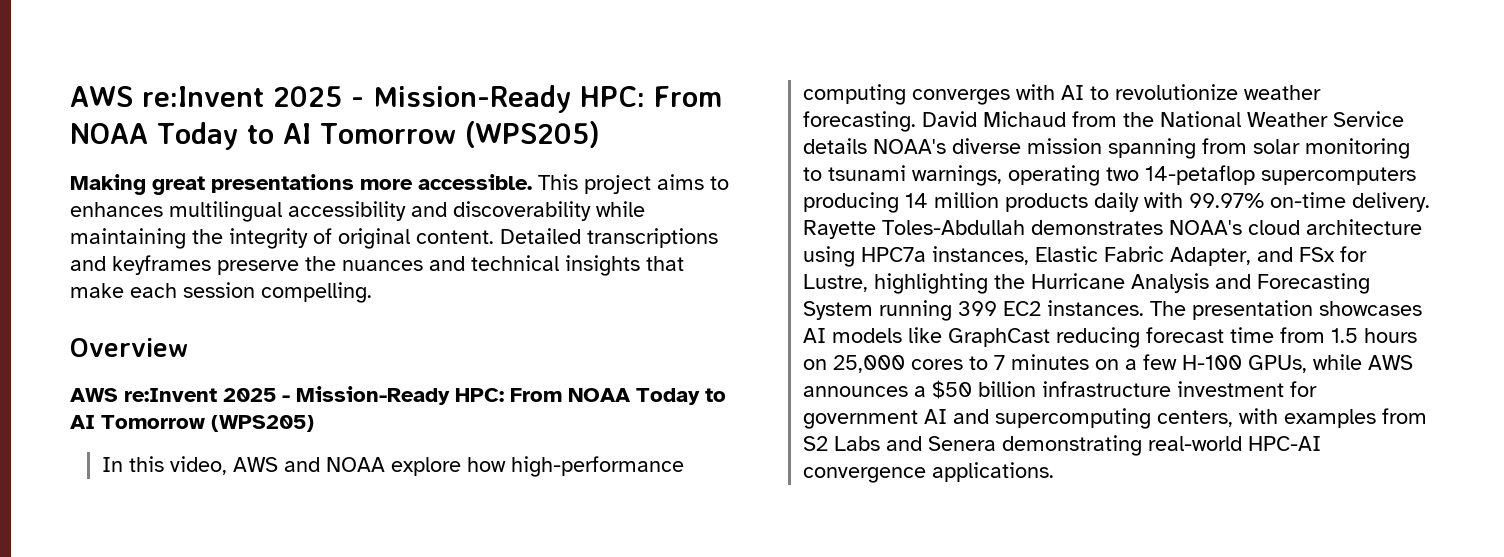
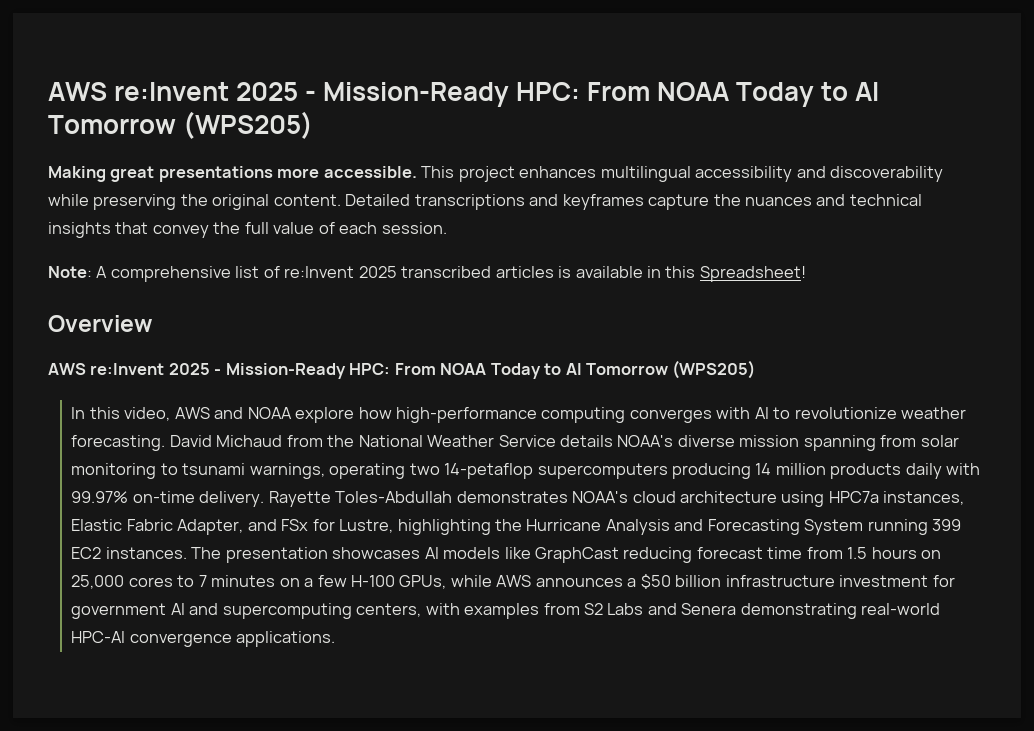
- This project aims to enhances multilingual accessibility and discoverability while maintaining the integrity of original content.
+ This project enhances multilingual accessibility and discoverability while preserving the original content.
- Detailed transcriptions and keyframes preserve the nuances and technical insights that make each session compelling.
+ Detailed transcriptions and keyframes capture the nuances and technical insights that convey the full value of each session.
+ Note: A comprehensive list of re:Invent 2025 transcribed articles is available in this Spreadsheet!

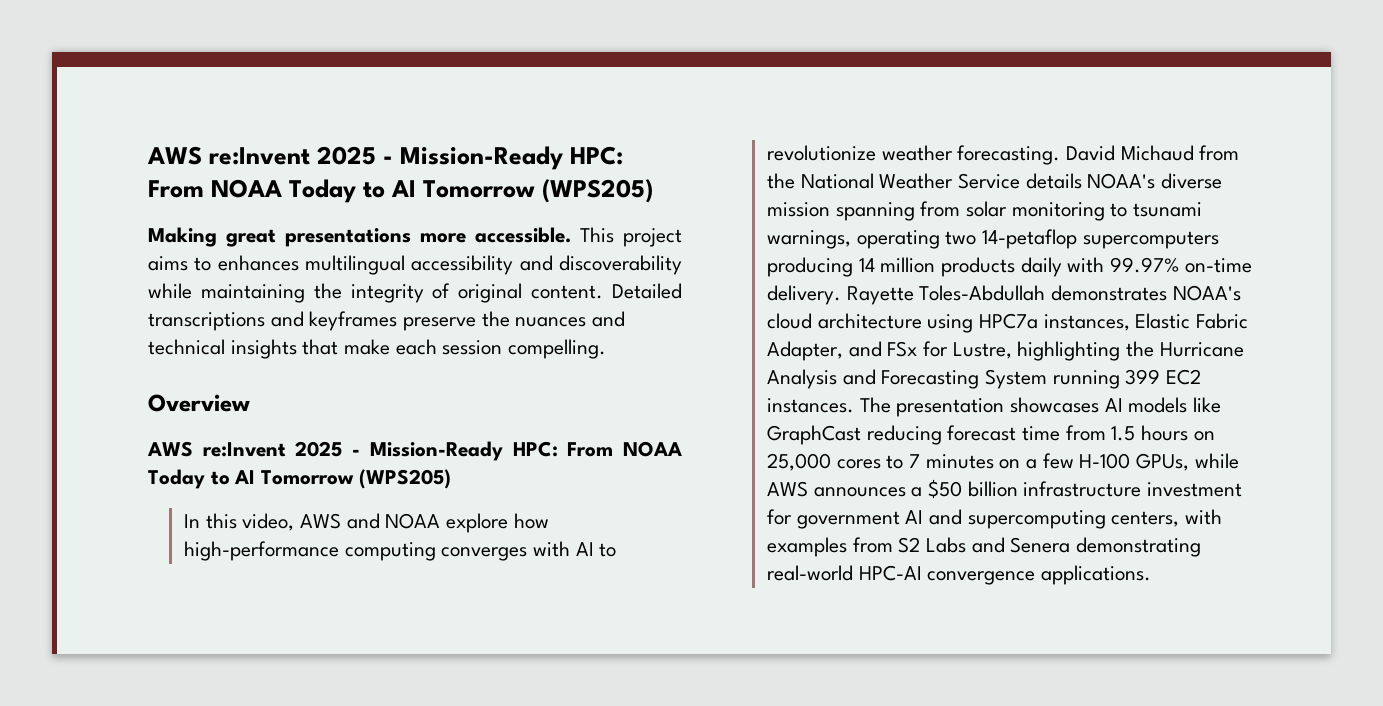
- This project enhances multilingual accessibility and discoverability while preserving the original content.
+ This project aims to enhances multilingual accessibility and discoverability while maintaining the integrity of original content.
- Detailed transcriptions and keyframes capture the nuances and technical insights that convey the full value of each session.
- Note: A comprehensive list of re:Invent 2025 transcribed articles is available in this Spreadsheet!
+ Detailed transcriptions and keyframes preserve the nuances and technical insights that make each session compelling.

